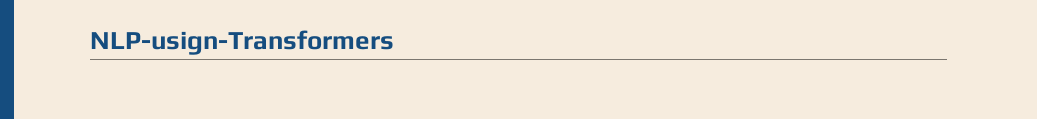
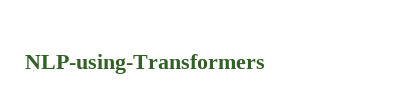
- NLP-usign-Transformers
+ NLP-using-Transformers

